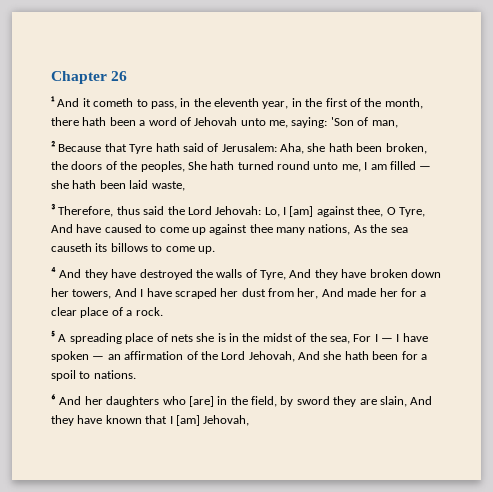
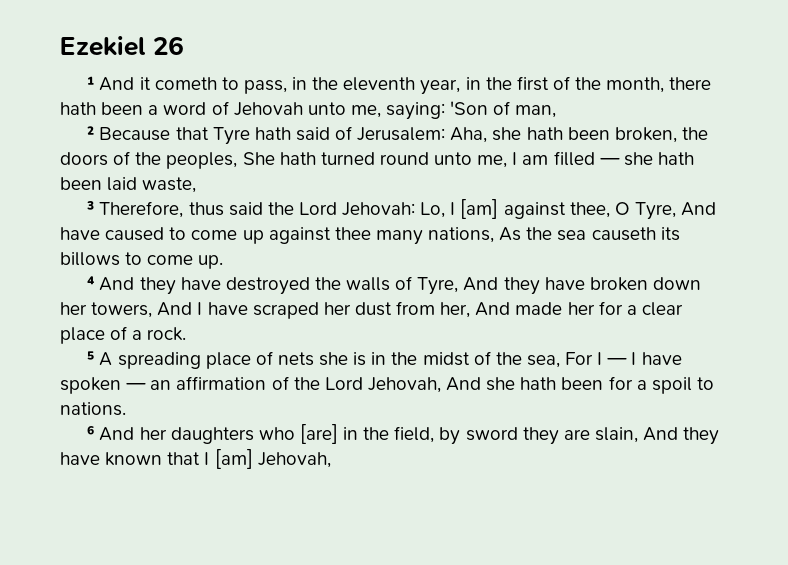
- Chapter 26
+ Ezekiel 26

